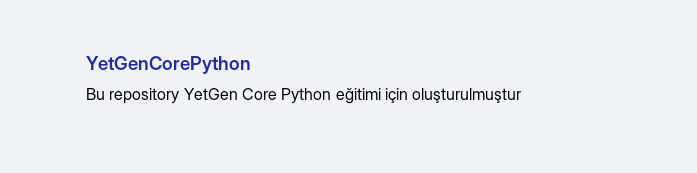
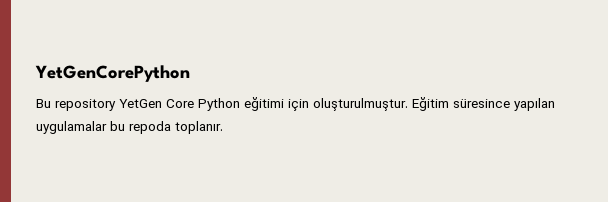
- Bu repository YetGen Core Python eğitimi için oluşturulmuştur
+ Bu repository YetGen Core Python eğitimi için oluşturulmuştur. Eğitim süresince yapılan uygulamalar bu repoda toplanır.

